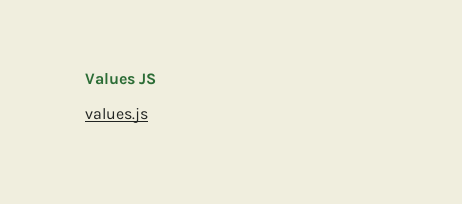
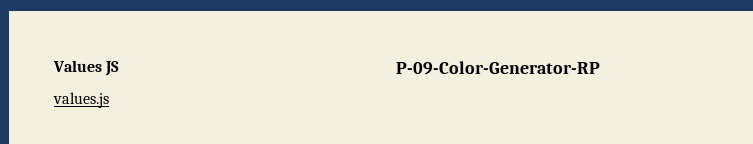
+ P-09-Color-Generator-RP

